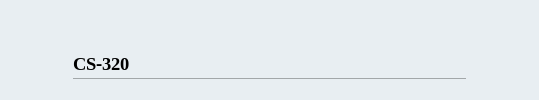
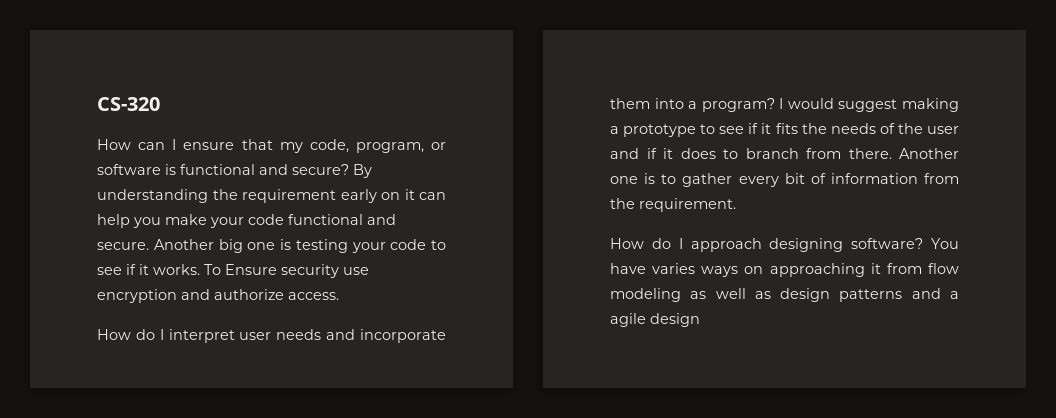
+ How can I ensure that my code, program, or software is functional and secure? By understanding the requirement early on it can help you make your code functional and secure. Another big one is testing your code to see if it works. To Ensure security use encryption and authorize access.
+ How do I interpret user needs and incorporate them into a program? I would suggest making a prototype to see if it fits the needs of the user and if it does to branch from there. Another one is to gather every bit of information from the requirement.
+ How do I approach designing software? You have varies ways on approaching it from flow modeling as well as design patterns and a agile design

